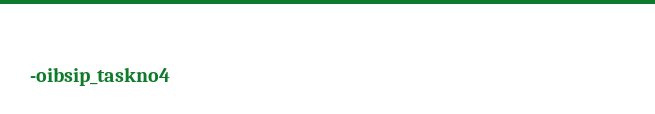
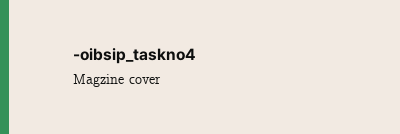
+ Magzine cover

